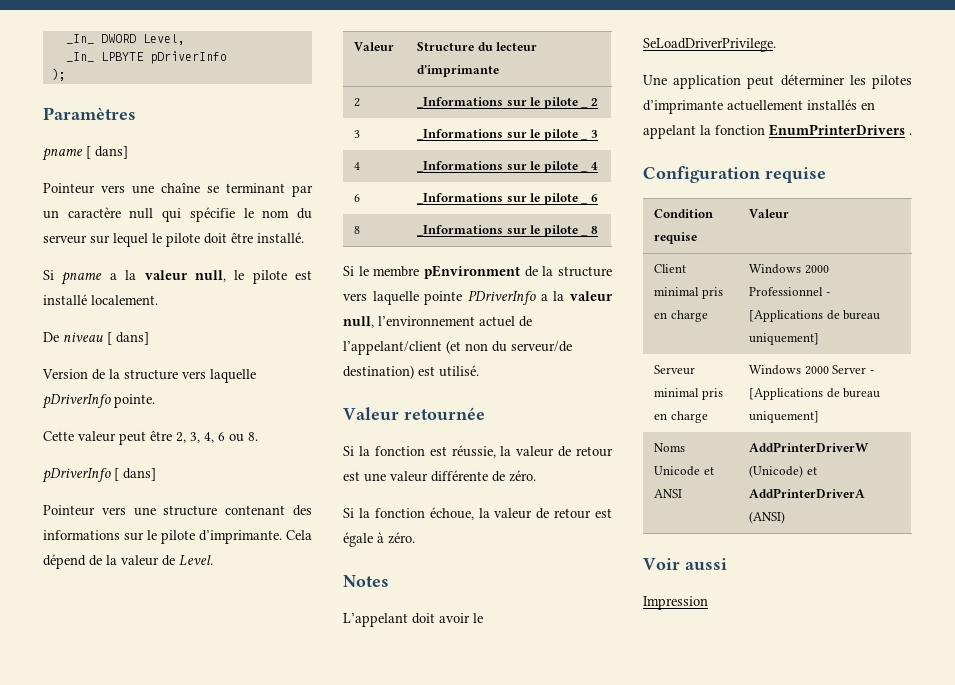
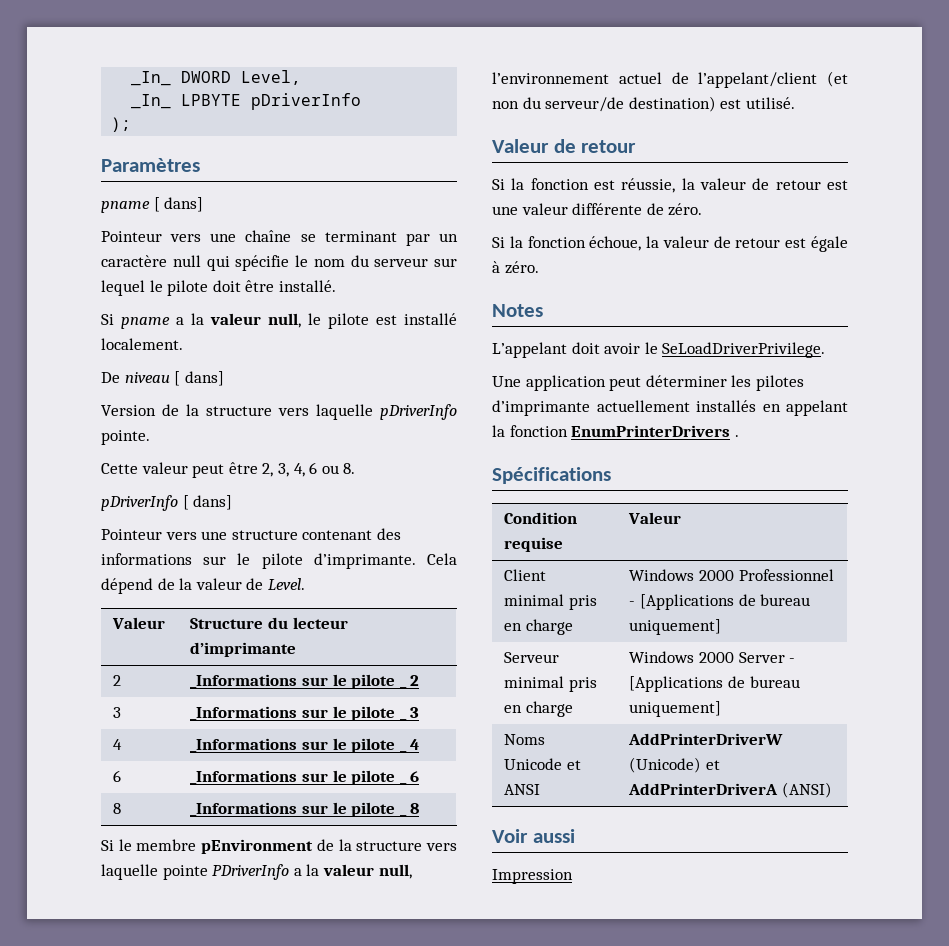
- Valeur retournée
+ Valeur de retour
- Configuration requise
+ Spécifications

